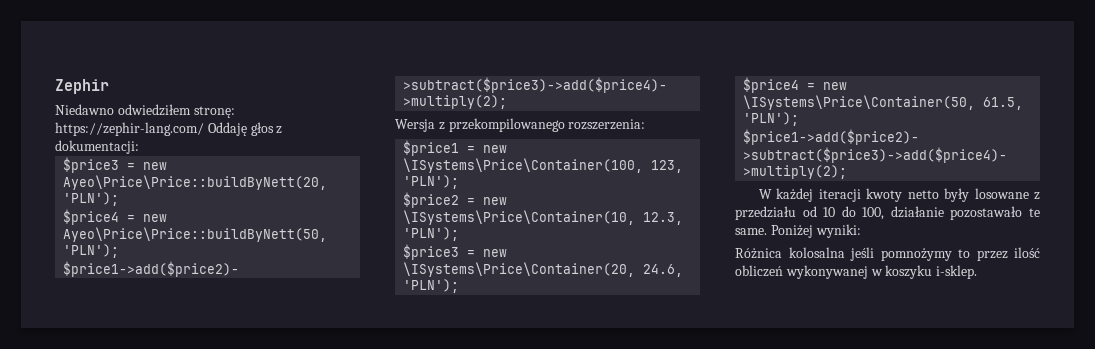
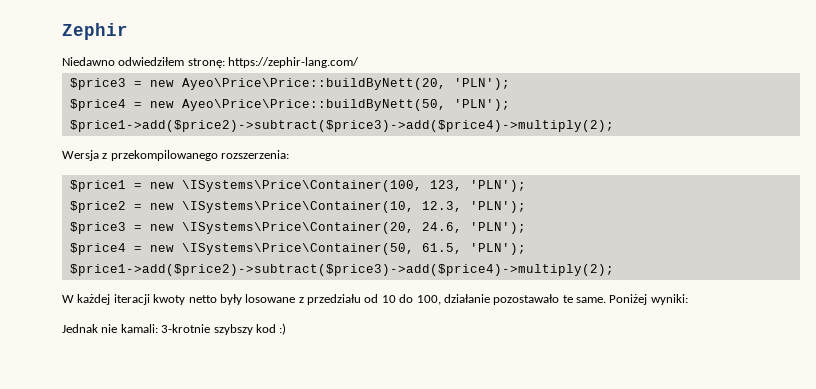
- Niedawno odwiedziłem stronę: https://zephir-lang.com/ Oddaję głos z dokumentacji:
+ Niedawno odwiedziłem stronę: https://zephir-lang.com/
- Różnica kolosalna jeśli pomnożymy to przez ilość obliczeń wykonywanej w koszyku i-sklep.
+ Jednak nie kamali: 3-krotnie szybszy kod :)

